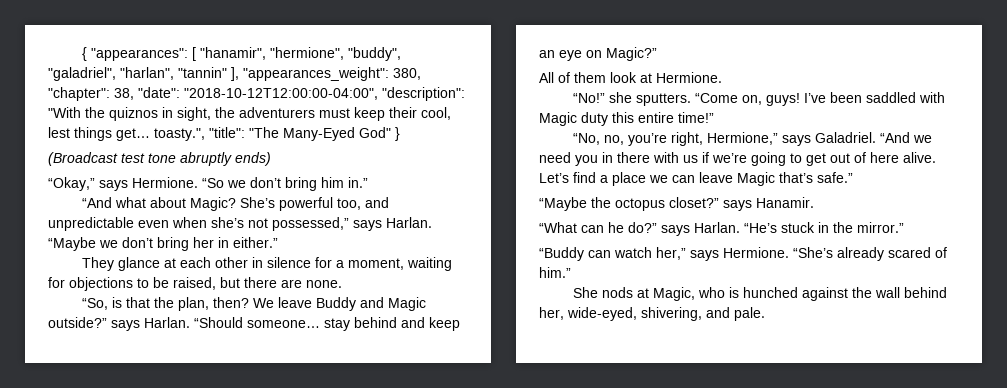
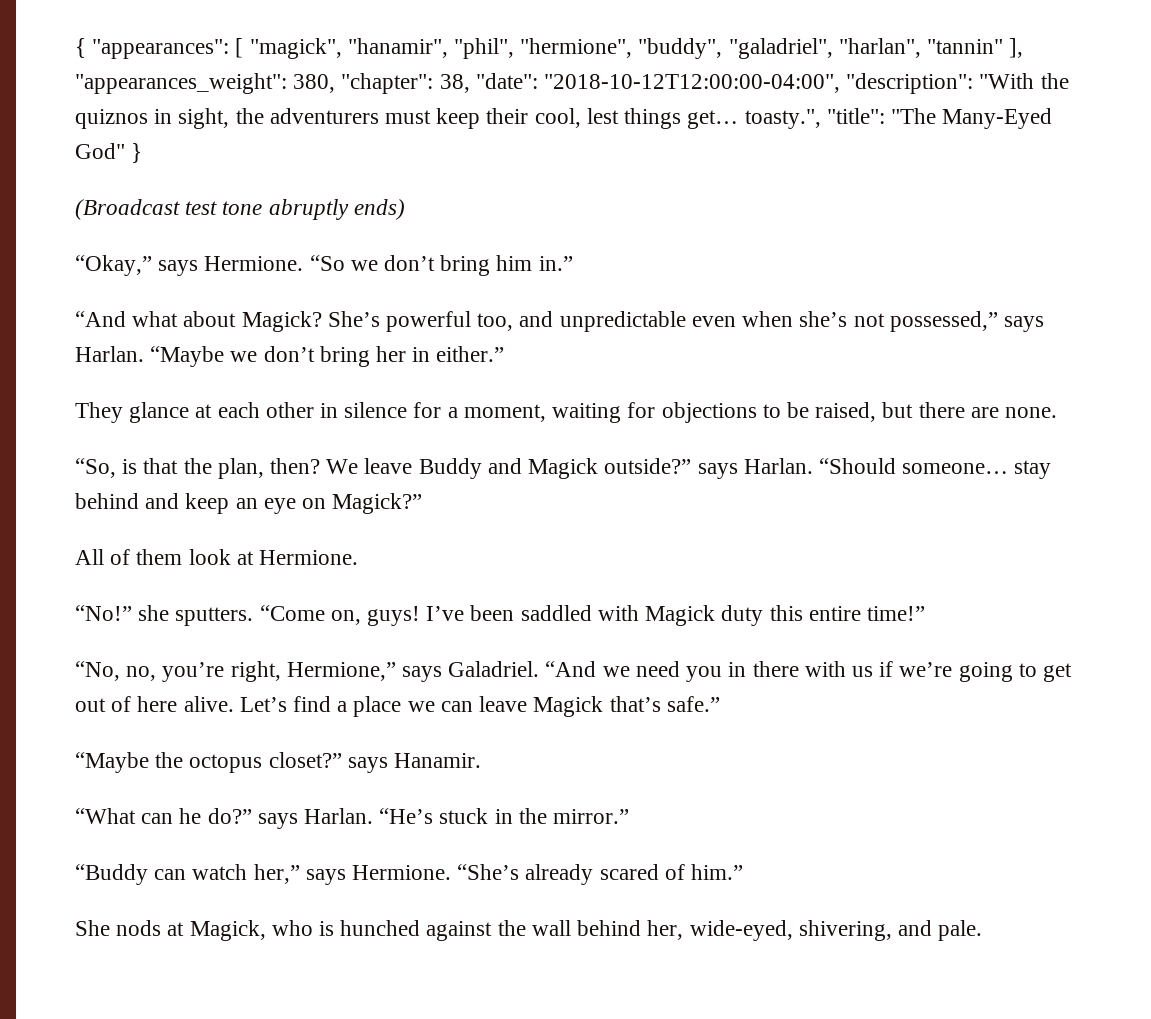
- { "appearances": [ "hanamir", "hermione", "buddy", "galadriel", "harlan", "tannin" ], "appearances_weight": 380, "chapter": 38, "date": "2018-10-12T12:00:00-04:00", "description": "With the quiznos in sight, the adventurers must keep their cool, lest things get… toasty.", "title": "The Many-Eyed God" }
+ { "appearances": [ "magick", "hanamir", "phil", "hermione", "buddy", "galadriel", "harlan", "tannin" ], "appearances_weight": 380, "chapter": 38, "date": "2018-10-12T12:00:00-04:00", "description": "With the quiznos in sight, the adventurers must keep their cool, lest things get… toasty.", "title": "The Many-Eyed God" }
- “And what about Magic?
+ “And what about Magick?
- We leave Buddy and Magic outside?” says Harlan.
+ We leave Buddy and Magick outside?” says Harlan.
- “Should someone… stay behind and keep an eye on Magic?”
+ “Should someone… stay behind and keep an eye on Magick?”
- I’ve been saddled with Magic duty this entire time!”
+ I’ve been saddled with Magick duty this entire time!”
- Let’s find a place we can leave Magic that’s safe.”
+ Let’s find a place we can leave Magick that’s safe.”
- She nods at Magic, who is hunched against the wall behind her, wide-eyed, shivering, and pale.
+ She nods at Magick, who is hunched against the wall behind her, wide-eyed, shivering, and pale.

